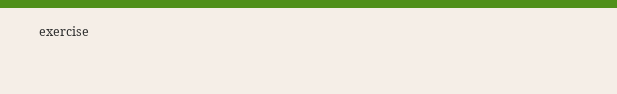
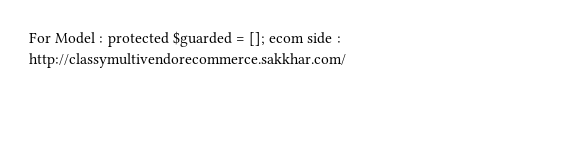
- exercise
+ For Model : protected $guarded = []; ecom side : http://classymultivendorecommerce.sakkhar.com/

